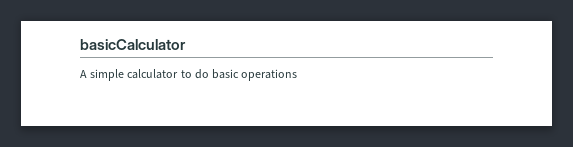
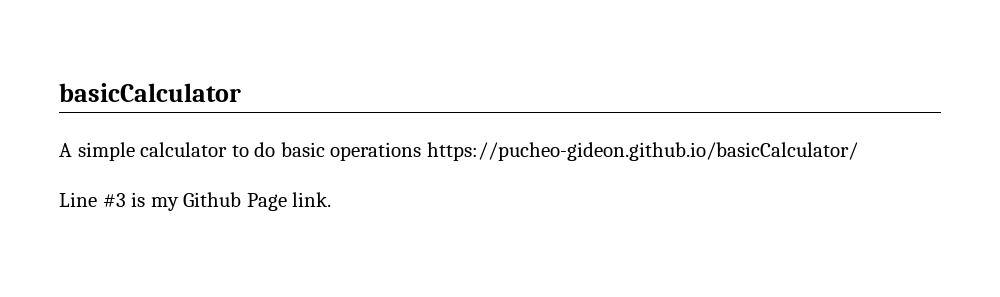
- A simple calculator to do basic operations
+ A simple calculator to do basic operations https://pucheo-gideon.github.io/basicCalculator/
+ Line #3 is my Github Page link.

